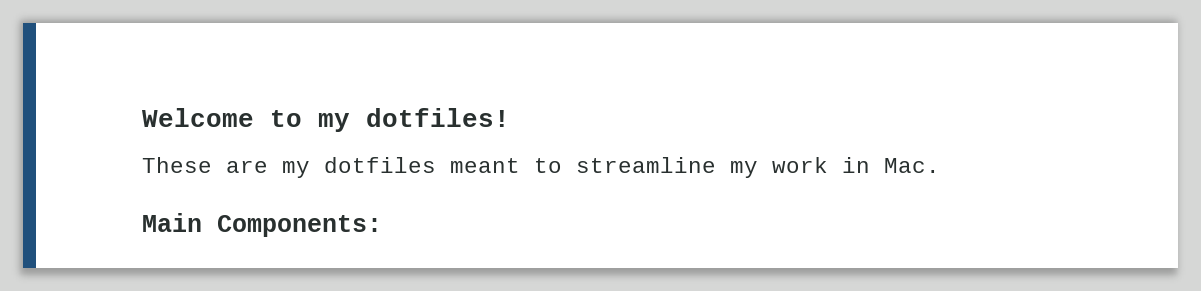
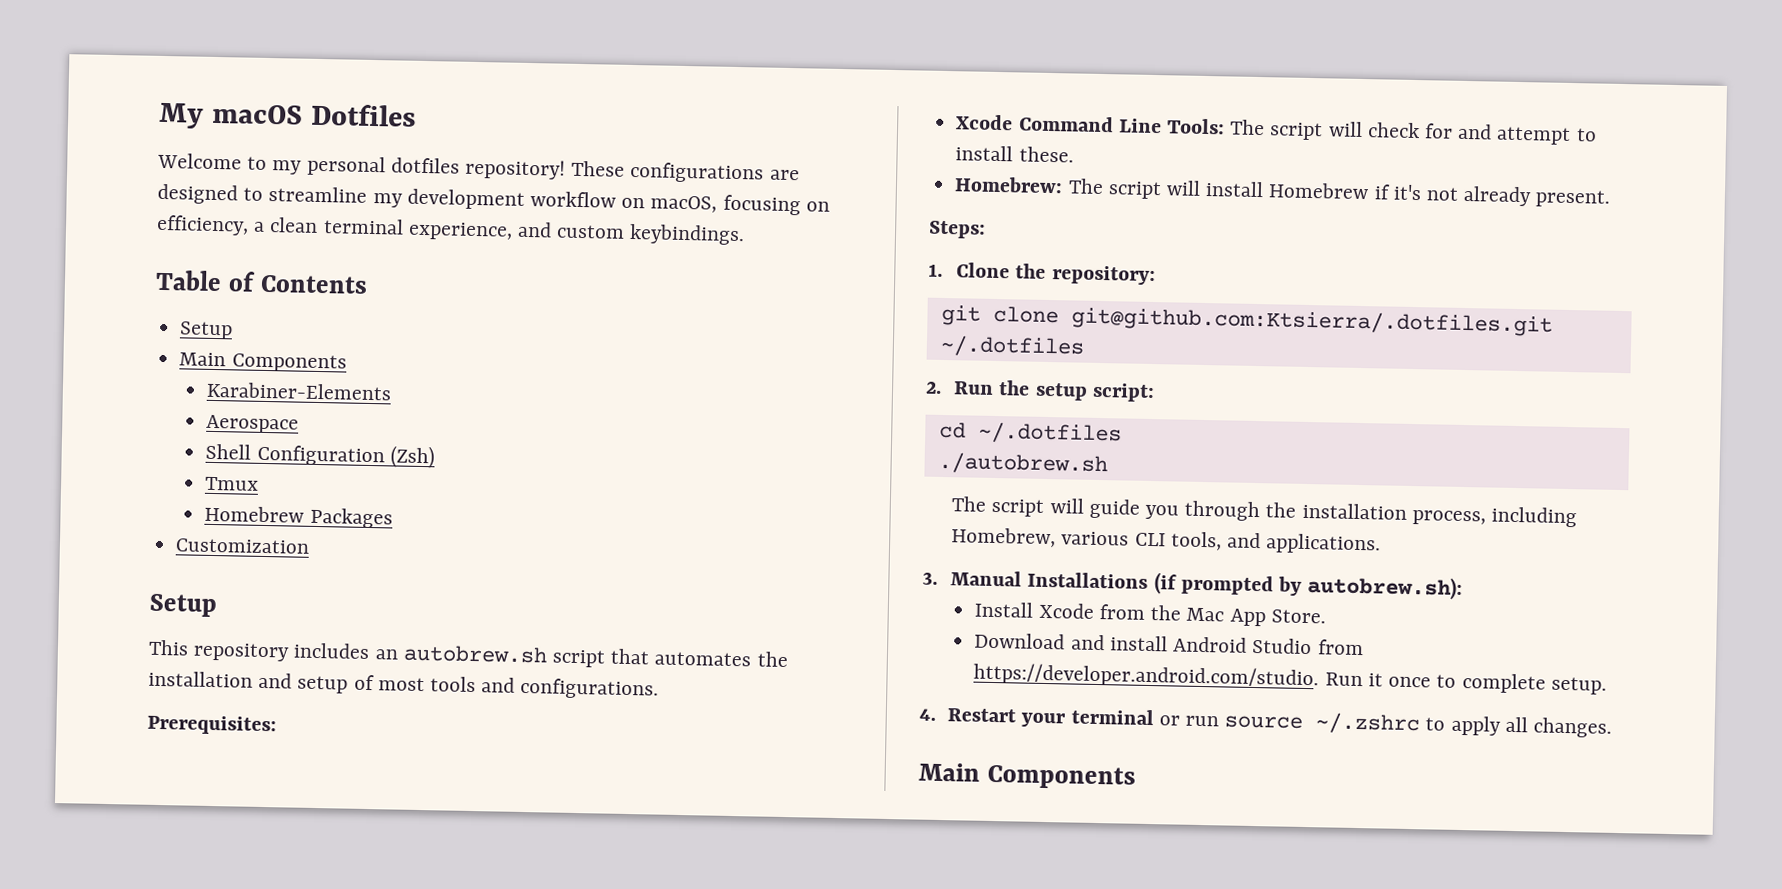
- Welcome to my dotfiles!
- These are my dotfiles meant to streamline my work in Mac.
- Main Components:
+ My macOS Dotfiles
+ Welcome to my personal dotfiles repository! These configurations are designed to streamline my development workflow on macOS, focusing on efficiency, a clean terminal experience, and custom keybindings.
+ Table of Contents
+ Setup
+ Main Components
+ Karabiner-Elements
+ Aerospace
+ Shell Configuration (Zsh)
+ Tmux
+ Homebrew Packages
+ Customization
+ Setup
+ This repository includes an autobrew.sh script that automates the installation and setup of most tools and configurations.
+ Prerequisites:
+ Xcode Command Line Tools: The script will check for and attempt to install these.
+ Homebrew: The script will install Homebrew if it's not already present.
+ Steps:
+ 1. Clone the repository:
+ git clone git@github.com:Ktsierra/.dotfiles.git ~/.dotfiles
+ 2. Run the setup script:
+ cd ~/.dotfiles
+ ./autobrew.sh
+ The script will guide you through the installation process, including Homebrew, various CLI tools, and applications.
+ 3. Manual Installations (if prompted by autobrew.sh):
+ Install Xcode from the Mac App Store.
+ Download and install Android Studio from https://developer.android.com/studio. Run it once to complete setup.
+ 4. Restart your terminal or run source ~/.zshrc to apply all changes.
+ Main Components

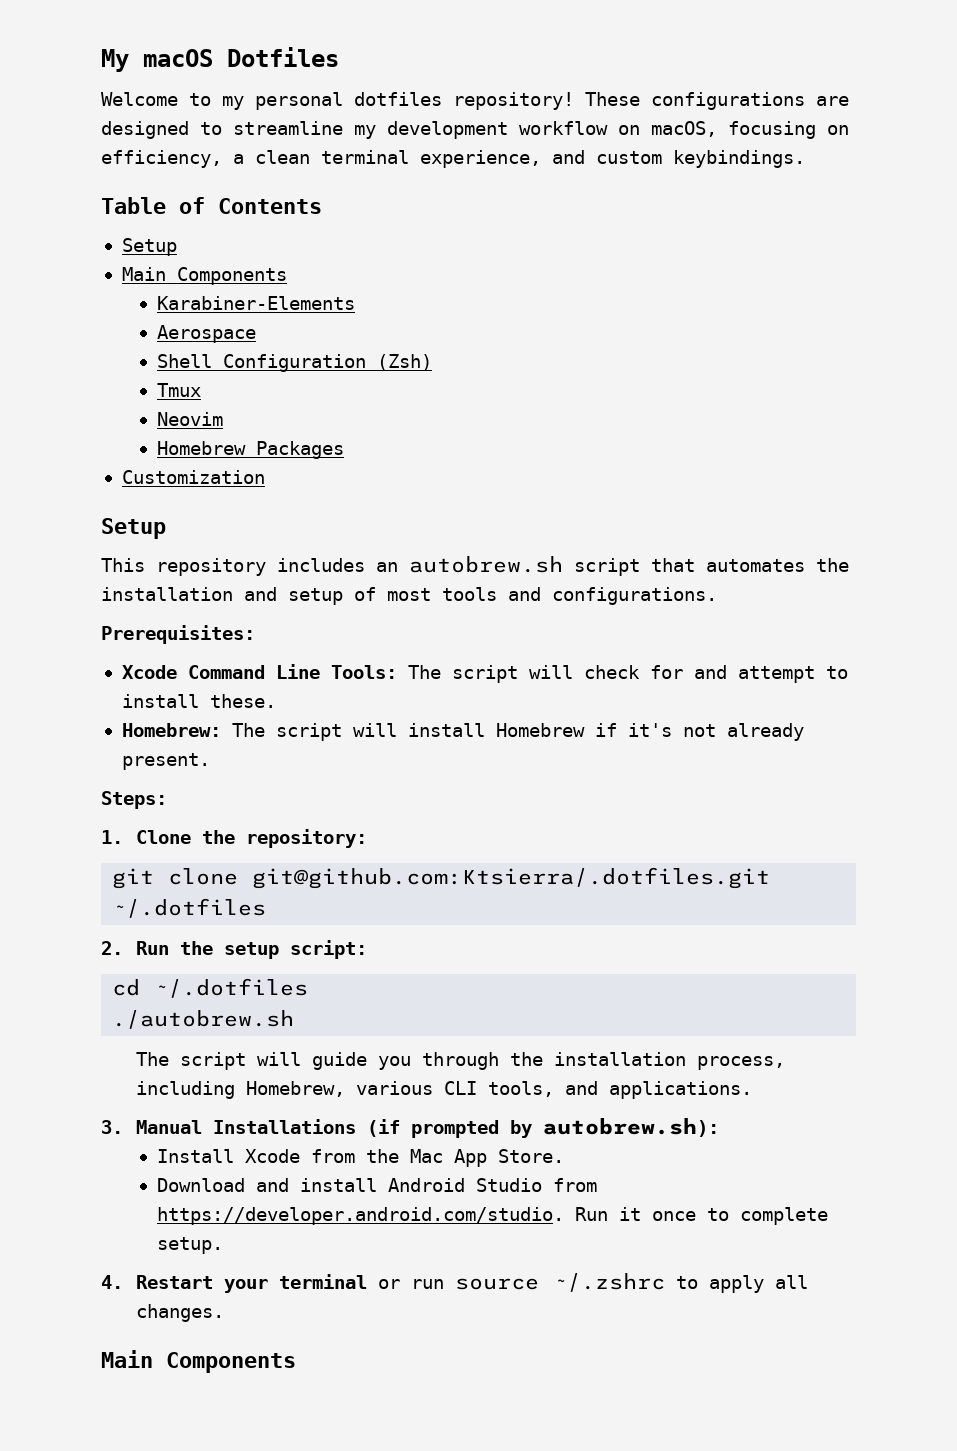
+ Neovim

